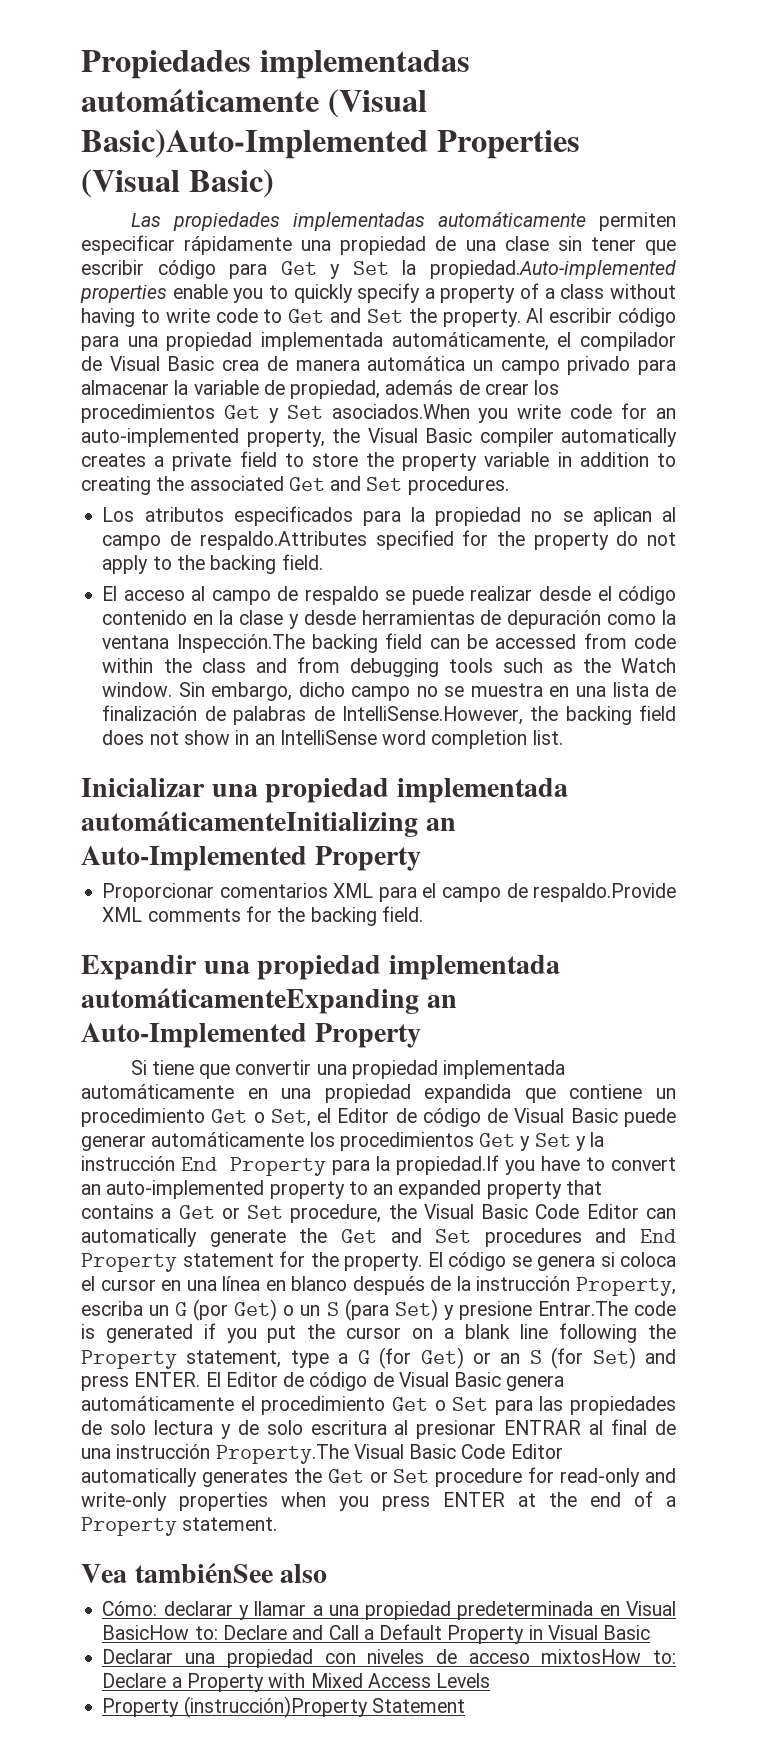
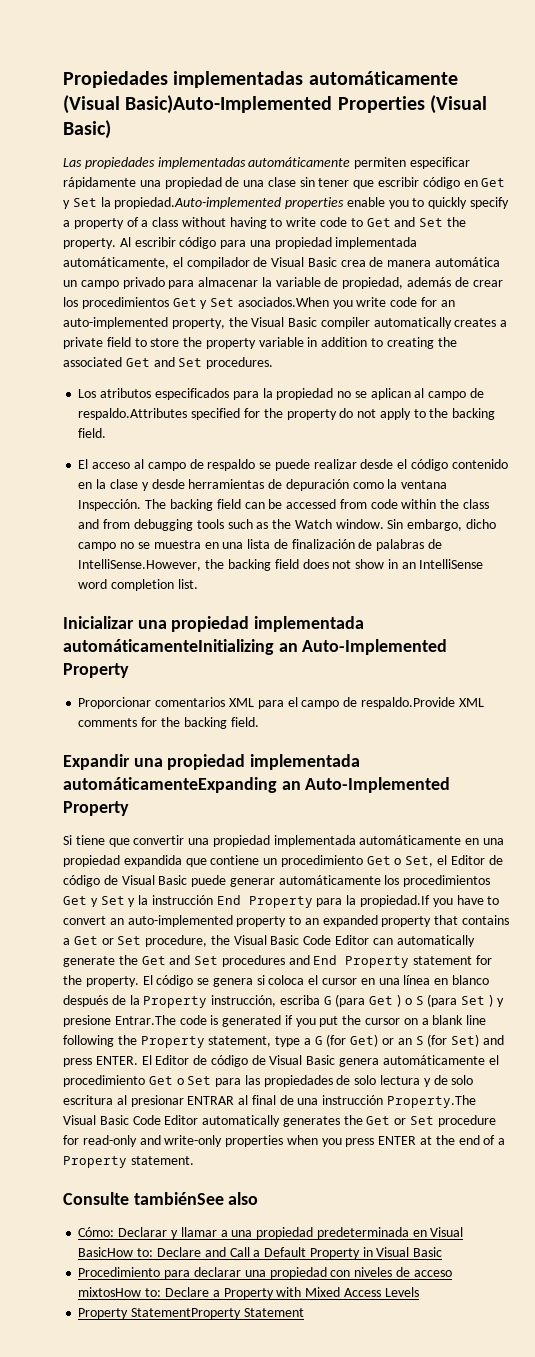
- Las propiedades implementadas automáticamente permiten especificar rápidamente una propiedad de una clase sin tener que escribir código para Get y Set la propiedad.Auto-implemented properties enable you to quickly specify a property of a class without having to write code to Get and Set the property.
+ Las propiedades implementadas automáticamente permiten especificar rápidamente una propiedad de una clase sin tener que escribir código en Get y Set la propiedad.Auto-implemented properties enable you to quickly specify a property of a class without having to write code to Get and Set the property.
- El acceso al campo de respaldo se puede realizar desde el código contenido en la clase y desde herramientas de depuración como la ventana Inspección.The backing field can be accessed from code within the class and from debugging tools such as the Watch window.
+ El acceso al campo de respaldo se puede realizar desde el código contenido en la clase y desde herramientas de depuración como la ventana Inspección. The backing field can be accessed from code within the class and from debugging tools such as the Watch window.
- El código se genera si coloca el cursor en una línea en blanco después de la instrucción Property, escriba un G (por Get) o un S (para Set) y presione Entrar.The code is generated if you put the cursor on a blank line following the Property statement, type a G (for Get) or an S (for Set) and press ENTER.
+ El código se genera si coloca el cursor en una línea en blanco después de la Property instrucción, escriba G (para Get ) o S (para Set ) y presione Entrar.The code is generated if you put the cursor on a blank line following the Property statement, type a G (for Get) or an S (for Set) and press ENTER.
- Vea tambiénSee also
+ Consulte tambiénSee also
- Cómo: declarar y llamar a una propiedad predeterminada en Visual BasicHow to: Declare and Call a Default Property in Visual Basic
+ Cómo: Declarar y llamar a una propiedad predeterminada en Visual BasicHow to: Declare and Call a Default Property in Visual Basic
- Declarar una propiedad con niveles de acceso mixtosHow to: Declare a Property with Mixed Access Levels
+ Procedimiento para declarar una propiedad con niveles de acceso mixtosHow to: Declare a Property with Mixed Access Levels
- Property (instrucción)Property Statement
+ Property StatementProperty Statement

